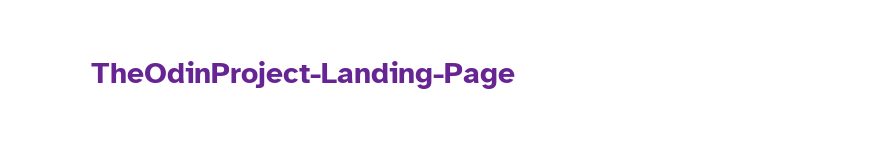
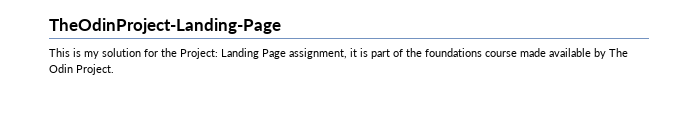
+ This is my solution for the Project: Landing Page assignment, it is part of the foundations course made available by The Odin Project.

